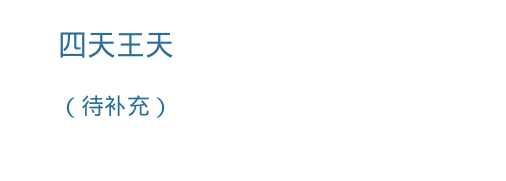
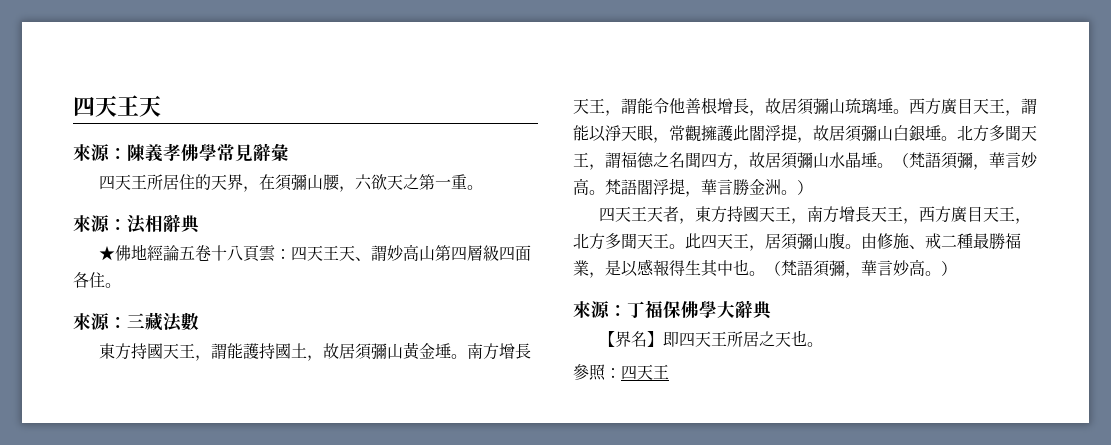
- （待补充）
+ 來源：陳義孝佛學常見辭彙
+ 四天王所居住的天界，在須彌山腰，六欲天之第一重。
+ 來源：法相辭典
+ ★佛地經論五卷十八頁雲：四天王天、謂妙高山第四層級四面各住。
+ 來源：三藏法數
+ 東方持國天王，謂能護持國土，故居須彌山黃金埵。南方增長天王，謂能令他善根增長，故居須彌山琉璃埵。西方廣目天王，謂能以淨天眼，常觀擁護此閻浮提，故居須彌山白銀埵。北方多聞天王，謂福德之名聞四方，故居須彌山水晶埵。（梵語須彌，華言妙高。梵語閻浮提，華言勝金洲。）
+ 四天王天者，東方持國天王，南方增長天王，西方廣目天王，北方多聞天王。此四天王，居須彌山腹。由修施、戒二種最勝福業，是以感報得生其中也。（梵語須彌，華言妙高。）
+ 來源：丁福保佛學大辭典
+ 【界名】即四天王所居之天也。
+ 參照：四天王

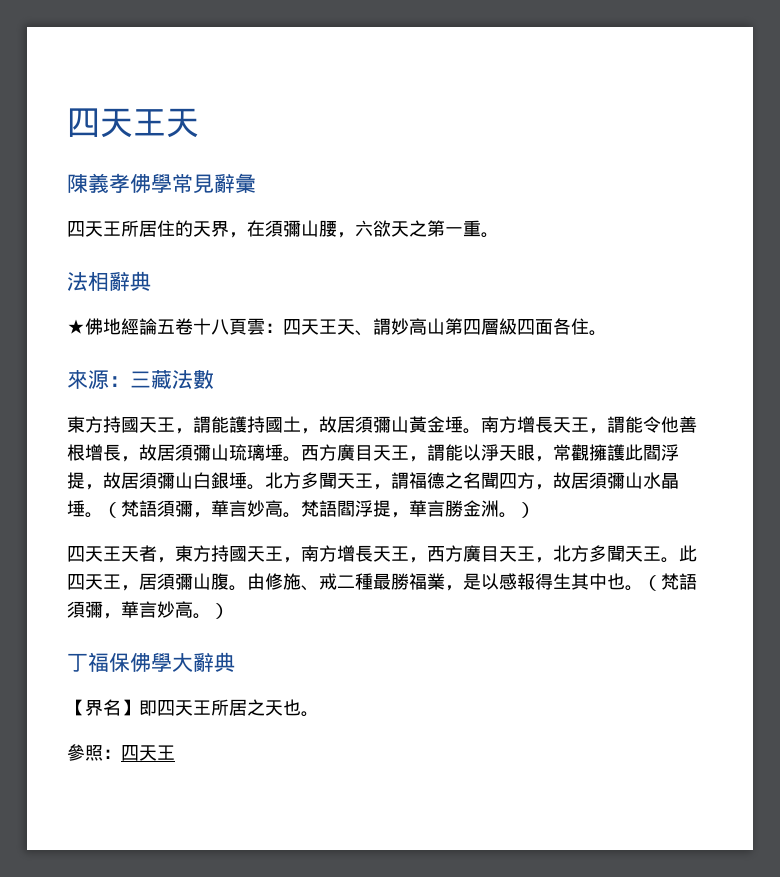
- 來源：陳義孝佛學常見辭彙
+ 陳義孝佛學常見辭彙
- 來源：法相辭典
+ 法相辭典
- 來源：丁福保佛學大辭典
+ 丁福保佛學大辭典

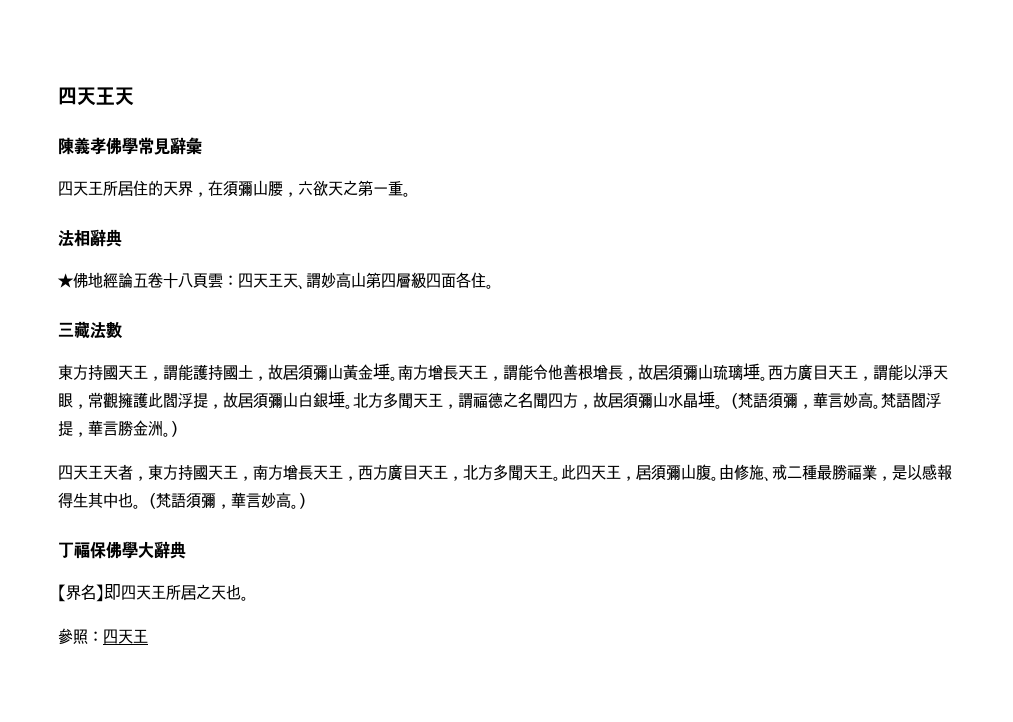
- 來源：三藏法數
+ 三藏法數

